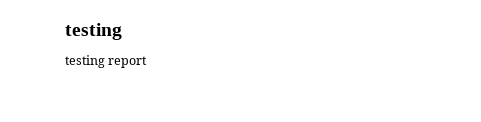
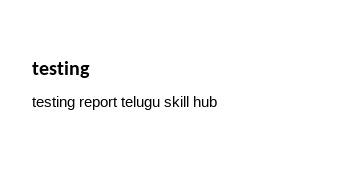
- testing report
+ testing report telugu skill hub

